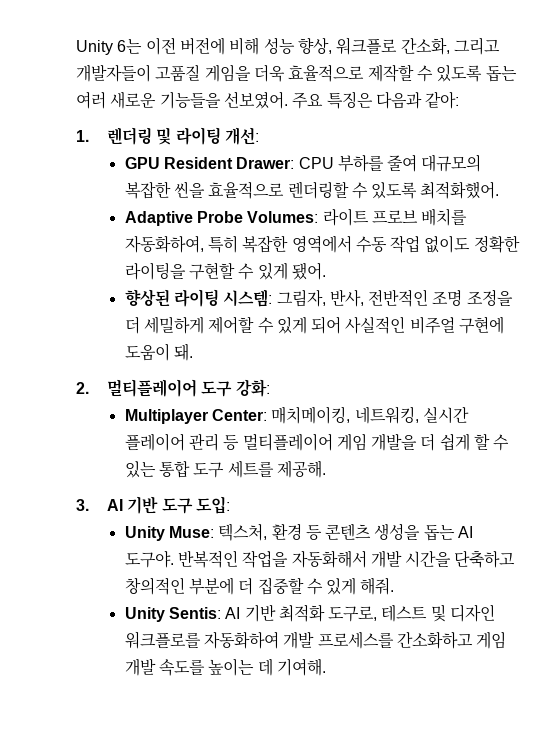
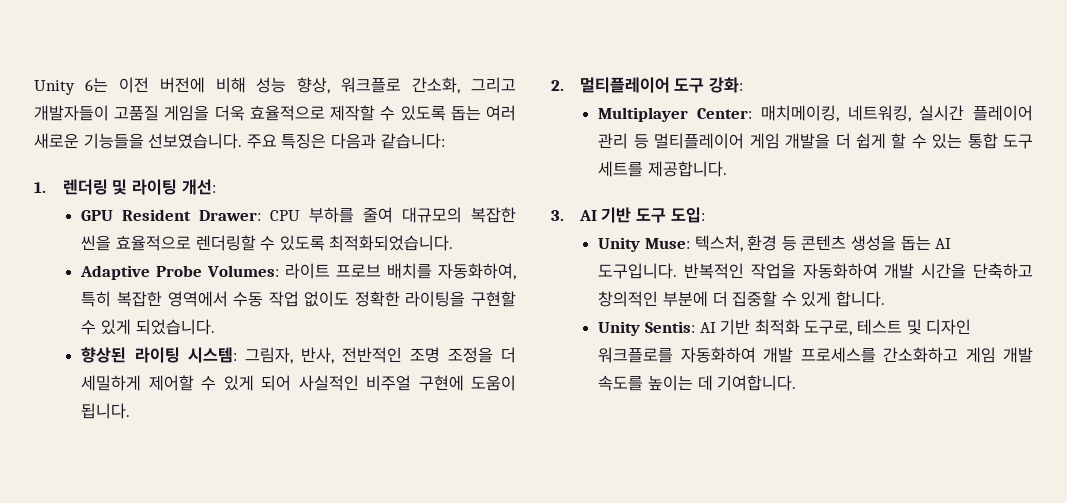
- Unity 6는 이전 버전에 비해 성능 향상, 워크플로 간소화, 그리고 개발자들이 고품질 게임을 더욱 효율적으로 제작할 수 있도록 돕는 여러 새로운 기능들을 선보였어.
+ Unity 6는 이전 버전에 비해 성능 향상, 워크플로 간소화, 그리고 개발자들이 고품질 게임을 더욱 효율적으로 제작할 수 있도록 돕는 여러 새로운 기능들을 선보였습니다.
- 주요 특징은 다음과 같아:
+ 주요 특징은 다음과 같습니다:
- GPU Resident Drawer: CPU 부하를 줄여 대규모의 복잡한 씬을 효율적으로 렌더링할 수 있도록 최적화했어.
+ GPU Resident Drawer: CPU 부하를 줄여 대규모의 복잡한 씬을 효율적으로 렌더링할 수 있도록 최적화되었습니다.
- Adaptive Probe Volumes: 라이트 프로브 배치를 자동화하여, 특히 복잡한 영역에서 수동 작업 없이도 정확한 라이팅을 구현할 수 있게 됐어.
+ Adaptive Probe Volumes: 라이트 프로브 배치를 자동화하여, 특히 복잡한 영역에서 수동 작업 없이도 정확한 라이팅을 구현할 수 있게 되었습니다.
- 향상된 라이팅 시스템: 그림자, 반사, 전반적인 조명 조정을 더 세밀하게 제어할 수 있게 되어 사실적인 비주얼 구현에 도움이 돼.
+ 향상된 라이팅 시스템: 그림자, 반사, 전반적인 조명 조정을 더 세밀하게 제어할 수 있게 되어 사실적인 비주얼 구현에 도움이 됩니다.
- Multiplayer Center: 매치메이킹, 네트워킹, 실시간 플레이어 관리 등 멀티플레이어 게임 개발을 더 쉽게 할 수 있는 통합 도구 세트를 제공해.
+ Multiplayer Center: 매치메이킹, 네트워킹, 실시간 플레이어 관리 등 멀티플레이어 게임 개발을 더 쉽게 할 수 있는 통합 도구 세트를 제공합니다.
- Unity Muse: 텍스처, 환경 등 콘텐츠 생성을 돕는 AI 도구야.
+ Unity Muse: 텍스처, 환경 등 콘텐츠 생성을 돕는 AI 도구입니다.
- 반복적인 작업을 자동화해서 개발 시간을 단축하고 창의적인 부분에 더 집중할 수 있게 해줘.
+ 반복적인 작업을 자동화하여 개발 시간을 단축하고 창의적인 부분에 더 집중할 수 있게 합니다.
- Unity Sentis: AI 기반 최적화 도구로, 테스트 및 디자인 워크플로를 자동화하여 개발 프로세스를 간소화하고 게임 개발 속도를 높이는 데 기여해.
+ Unity Sentis: AI 기반 최적화 도구로, 테스트 및 디자인 워크플로를 자동화하여 개발 프로세스를 간소화하고 게임 개발 속도를 높이는 데 기여합니다.

